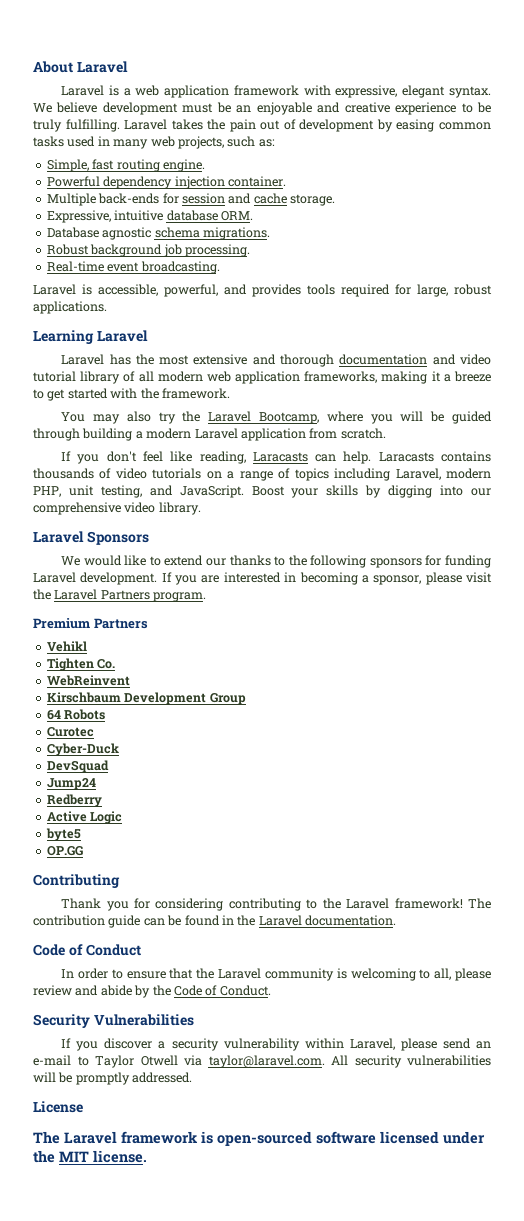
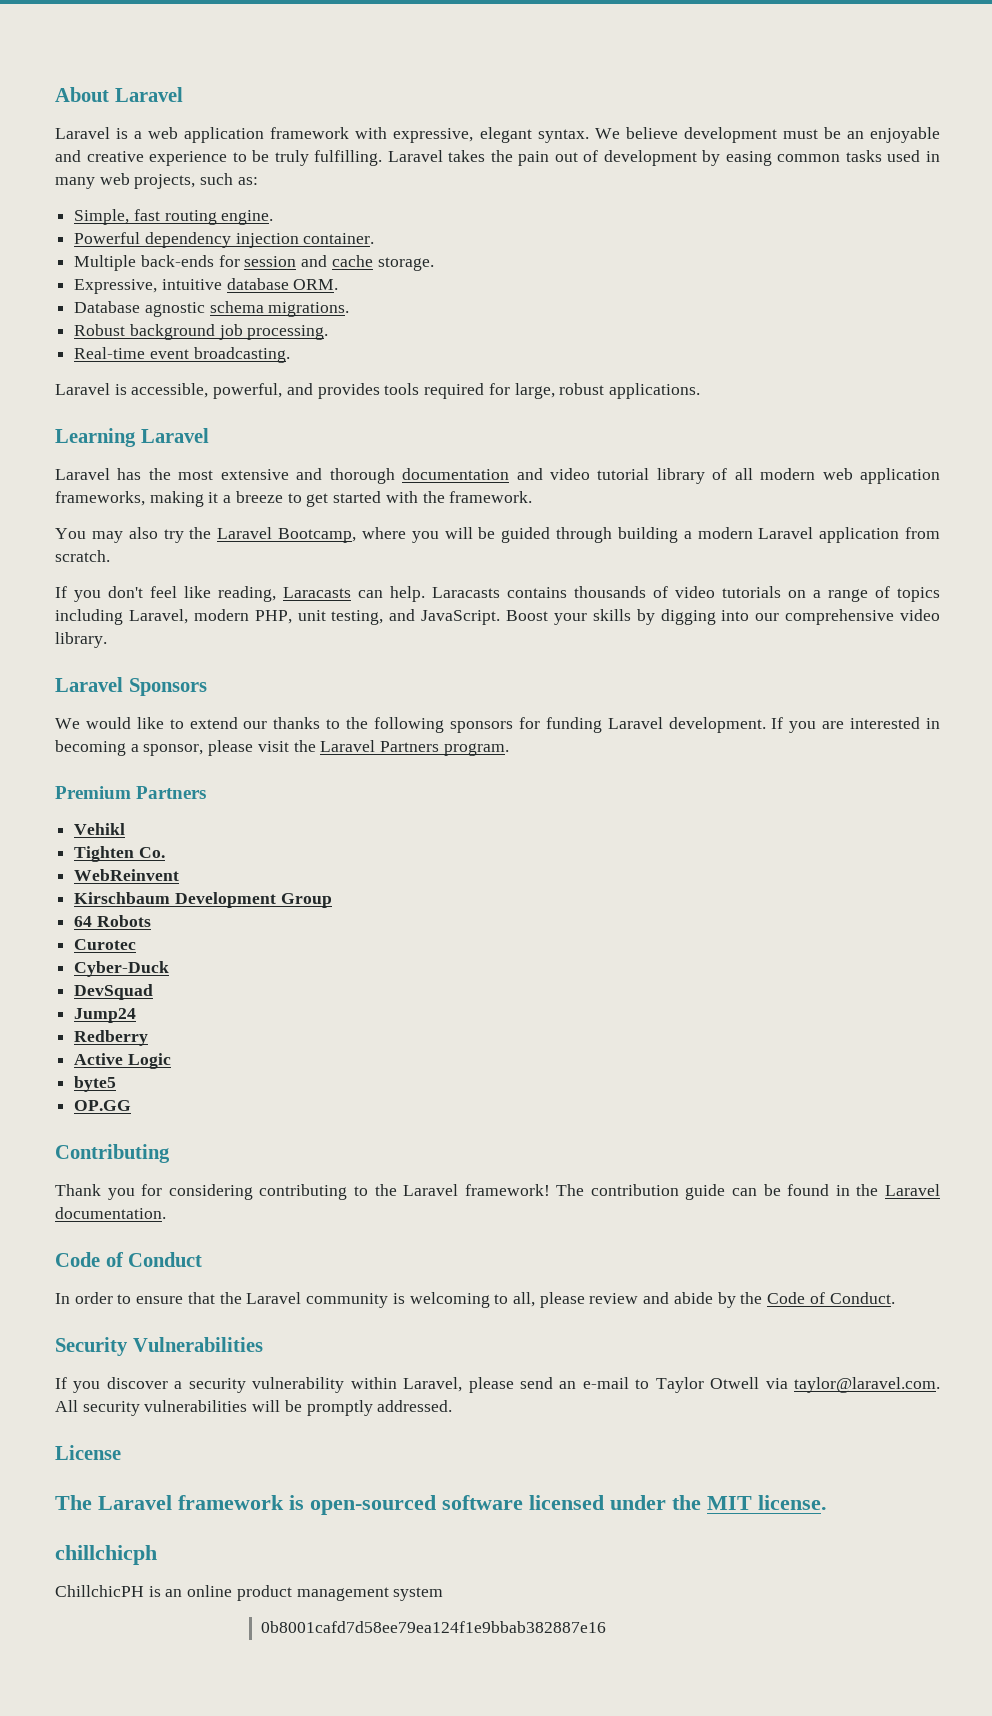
+ chillchicph
+ ChillchicPH is an online product management system
+ 0b8001cafd7d58ee79ea124f1e9bbab382887e16

